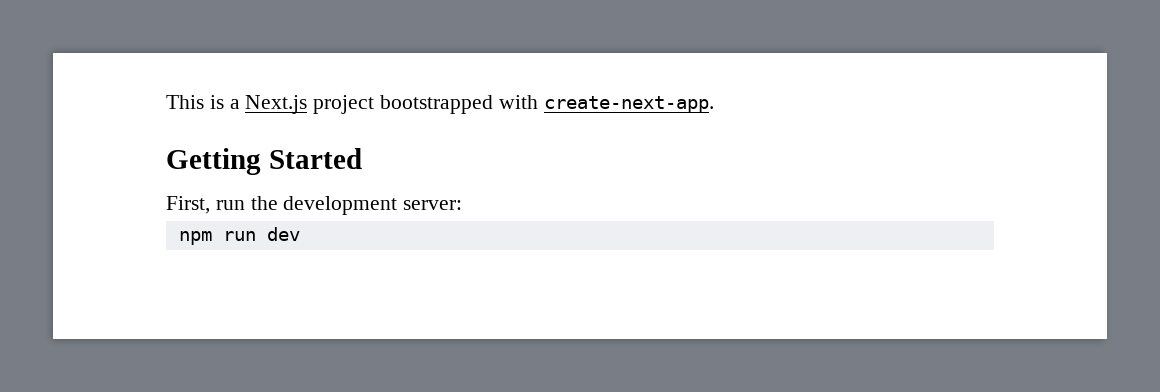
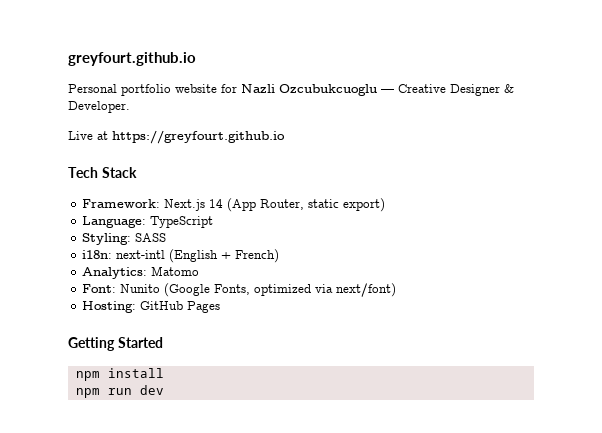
- This is a Next.js project bootstrapped with create-next-app.
+ greyfourt.github.io
+ Personal portfolio website for Nazli Ozcubukcuoglu — Creative Designer & Developer.
+ Live at https://greyfourt.github.io
+ Tech Stack
+ Framework: Next.js 14 (App Router, static export)
+ Language: TypeScript
+ Styling: SASS
+ i18n: next-intl (English + French)
+ Analytics: Matomo
+ Font: Nunito (Google Fonts, optimized via next/font)
+ Hosting: GitHub Pages
  Getting Started
- First, run the development server:
+ npm install

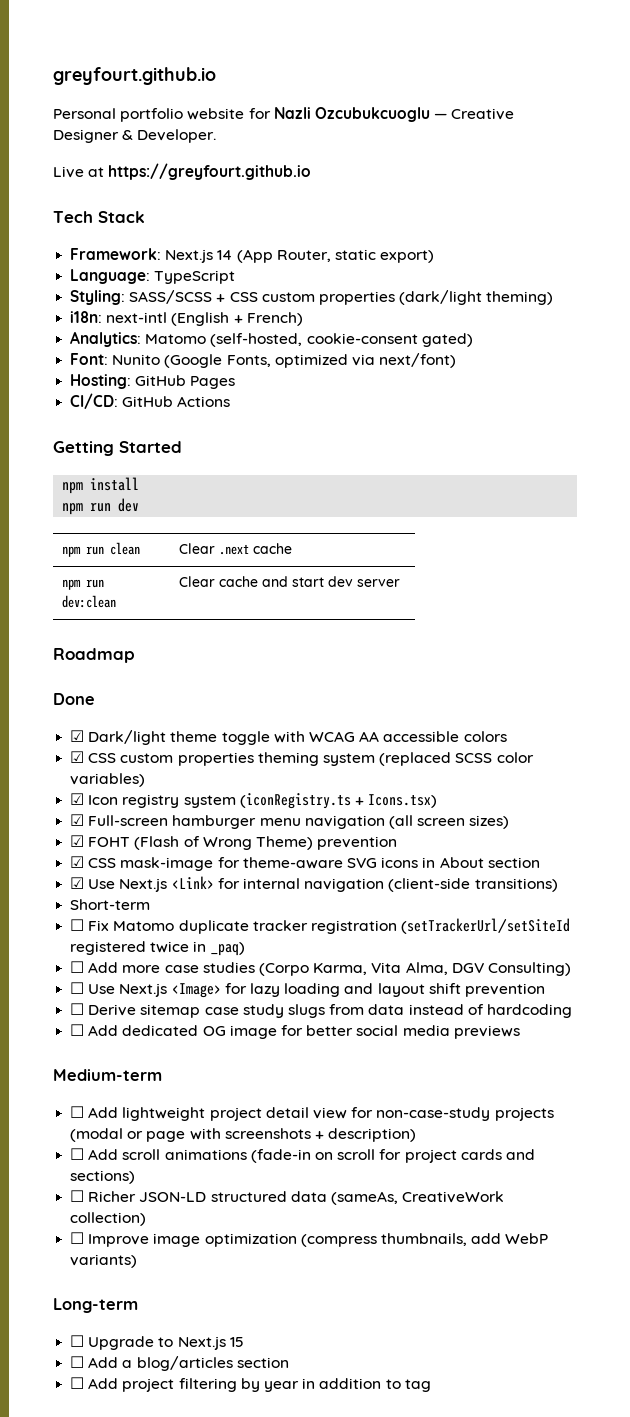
- Styling: SASS
+ Styling: SASS/SCSS + CSS custom properties (dark/light theming)
- Analytics: Matomo
+ Analytics: Matomo (self-hosted, cookie-consent gated)
+ CI/CD: GitHub Actions
+ npm run clean | Clear .next cache
+ npm run dev:clean | Clear cache and start dev server
+ Roadmap
+ Done
+ ☑ Dark/light theme toggle with WCAG AA accessible colors
+ ☑ CSS custom properties theming system (replaced SCSS color variables)
+ ☑ Icon registry system (iconRegistry.ts + Icons.tsx)
+ ☑ Full-screen hamburger menu navigation (all screen sizes)
+ ☑ FOHT (Flash of Wrong Theme) prevention
+ ☑ CSS mask-image for theme-aware SVG icons in About section
+ ☑ Use Next.js <Link> for internal navigation (client-side transitions)
+ Short-term
+ ☐ Fix Matomo duplicate tracker registration (setTrackerUrl/setSiteId registered twice in _paq)
+ ☐ Add more case studies (Corpo Karma, Vita Alma, DGV Consulting)
+ ☐ Use Next.js <Image> for lazy loading and layout shift prevention
+ ☐ Derive sitemap case study slugs from data instead of hardcoding
+ ☐ Add dedicated OG image for better social media previews
+ Medium-term
+ ☐ Add lightweight project detail view for non-case-study projects (modal or page with screenshots + description)
+ ☐ Add scroll animations (fade-in on scroll for project cards and sections)
+ ☐ Richer JSON-LD structured data (sameAs, CreativeWork collection)
+ ☐ Improve image optimization (compress thumbnails, add WebP variants)
+ Long-term
+ ☐ Upgrade to Next.js 15
+ ☐ Add a blog/articles section
+ ☐ Add project filtering by year in addition to tag

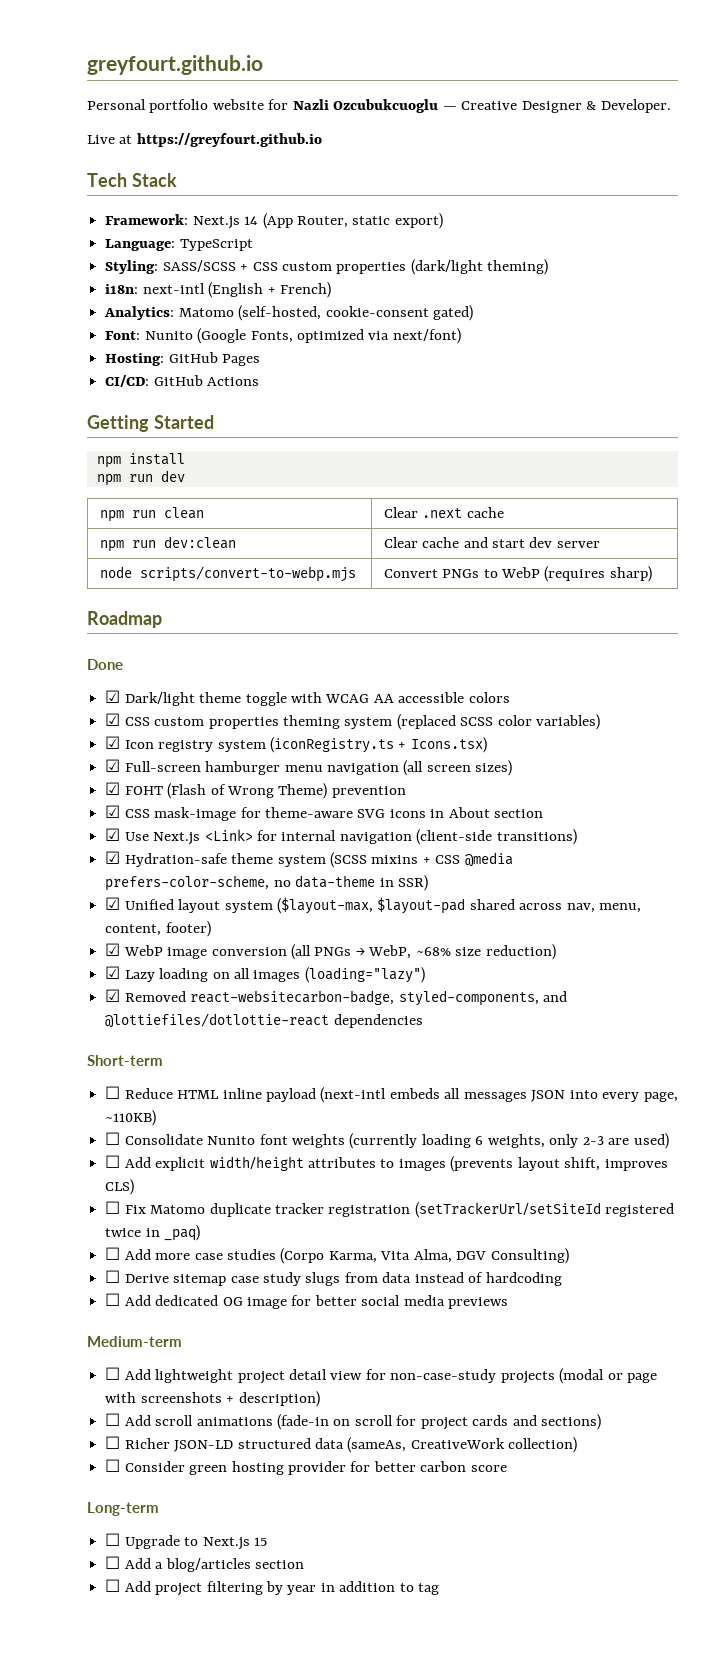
+ node scripts/convert-to-webp.mjs | Convert PNGs to WebP (requires sharp)
+ ☑ Hydration-safe theme system (SCSS mixins + CSS @media prefers-color-scheme, no data-theme in SSR)
+ ☑ Unified layout system ($layout-max, $layout-pad shared across nav, menu, content, footer)
+ ☑ WebP image conversion (all PNGs → WebP, ~68% size reduction)
+ ☑ Lazy loading on all images (loading="lazy")
+ ☑ Removed react-websitecarbon-badge, styled-components, and @lottiefiles/dotlottie-react dependencies
  Short-term
+ ☐ Reduce HTML inline payload (next-intl embeds all messages JSON into every page, ~110KB)
+ ☐ Consolidate Nunito font weights (currently loading 6 weights, only 2-3 are used)
+ ☐ Add explicit width/height attributes to images (prevents layout shift, improves CLS)
- ☐ Use Next.js <Image> for lazy loading and layout shift prevention
- ☐ Improve image optimization (compress thumbnails, add WebP variants)
+ ☐ Consider green hosting provider for better carbon score

